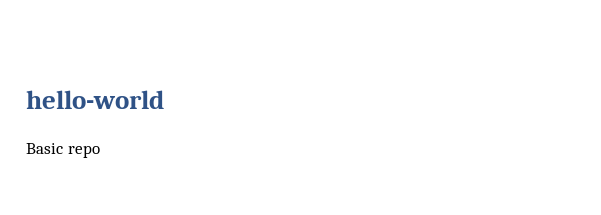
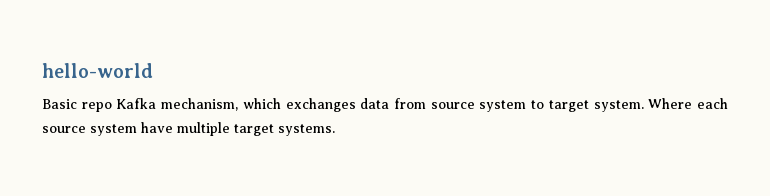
- Basic repo
+ Basic repo Kafka mechanism, which exchanges data from source system to target system. Where each source system have multiple target systems.

